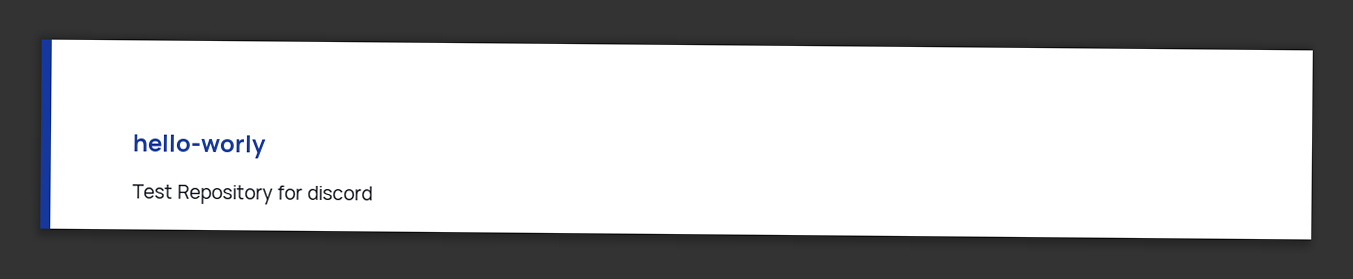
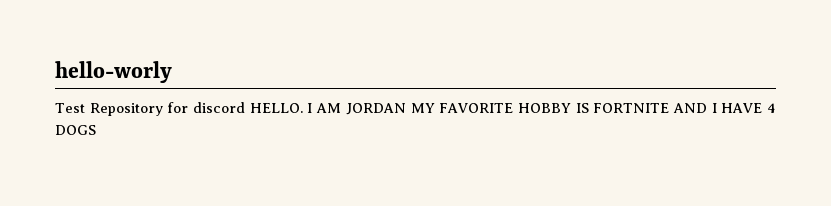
- Test Repository for discord
+ Test Repository for discord HELLO. I AM JORDAN MY FAVORITE HOBBY IS FORTNITE AND I HAVE 4 DOGS

